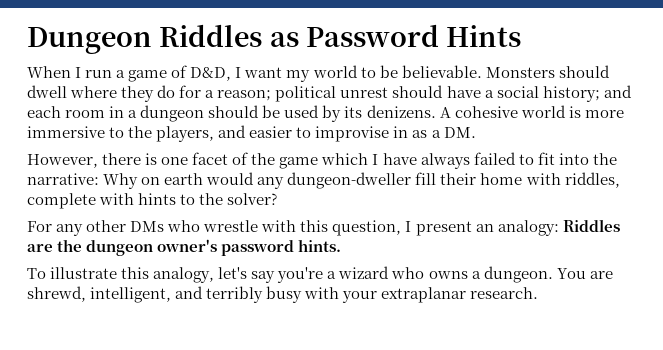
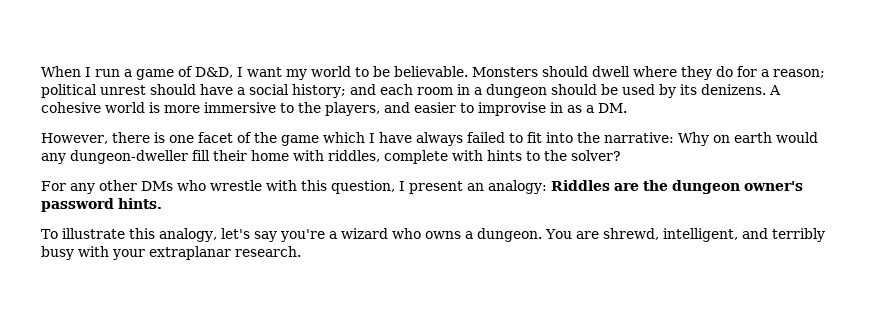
- Dungeon Riddles as Password Hints

